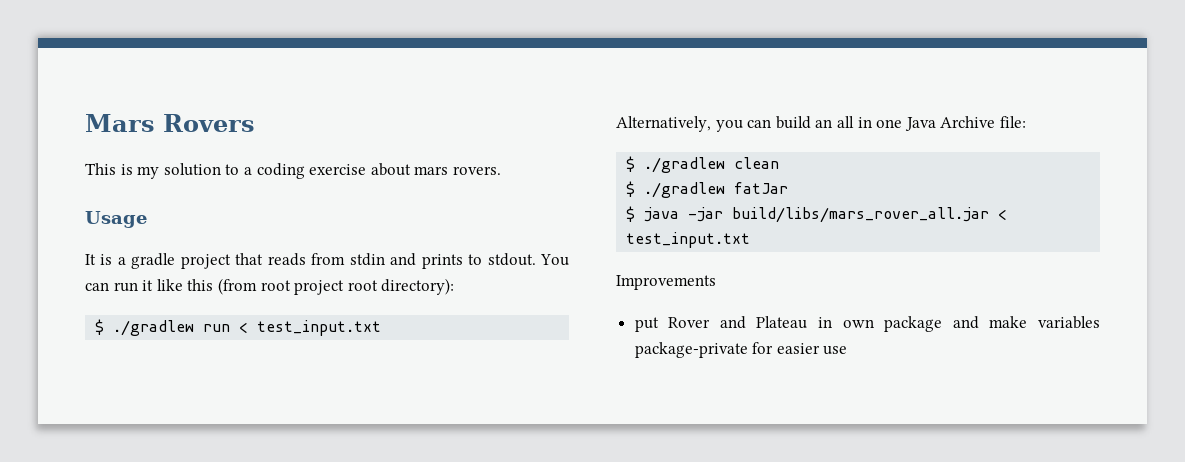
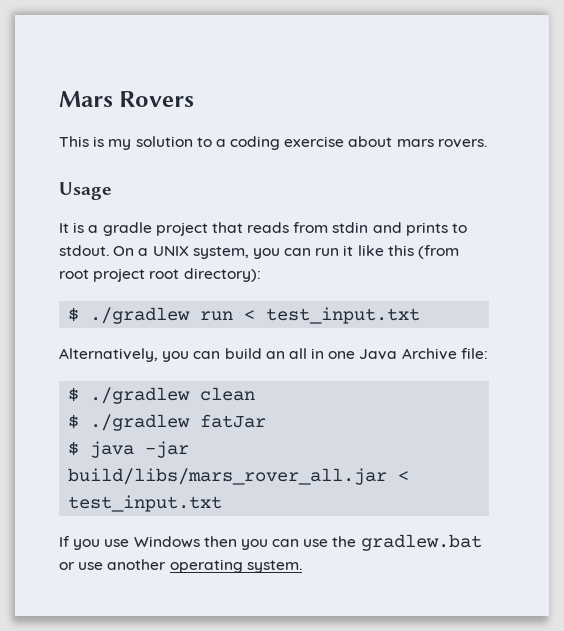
- You can run it like this (from root project root directory):
+ On a UNIX system, you can run it like this (from root project root directory):
- Improvements
- put Rover and Plateau in own package and make variables package-private for easier use
+ If you use Windows then you can use the gradlew.bat or use another operating system.

